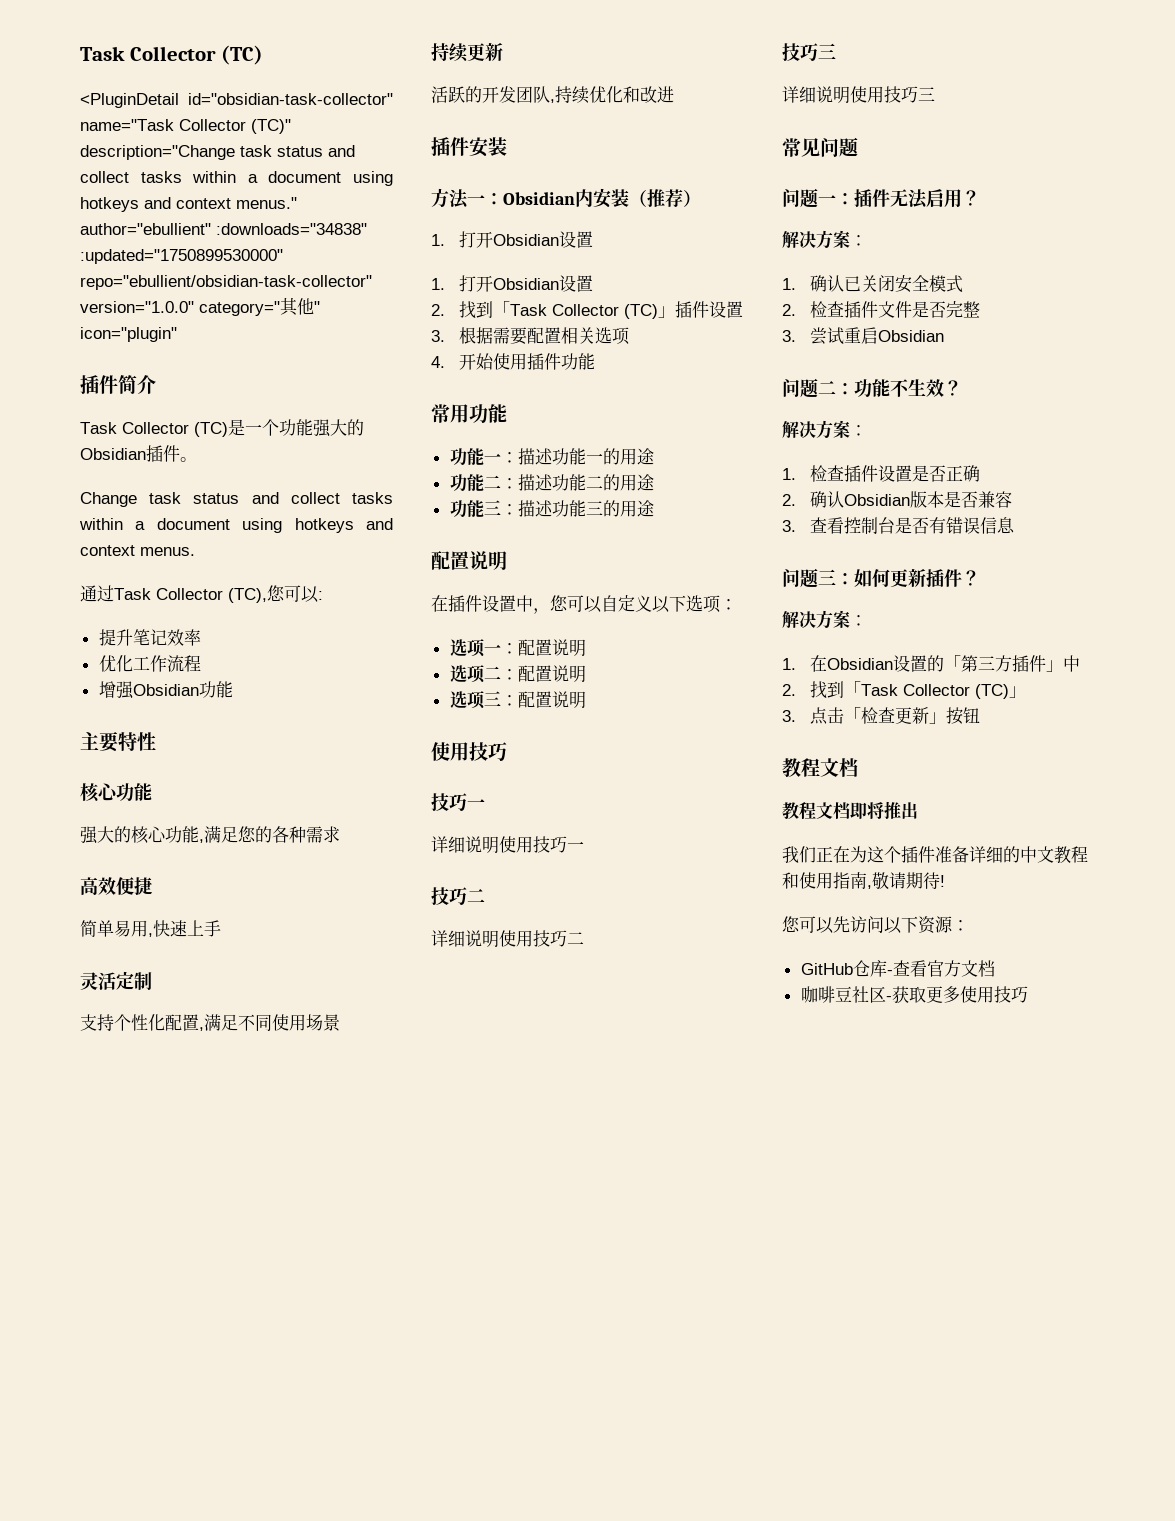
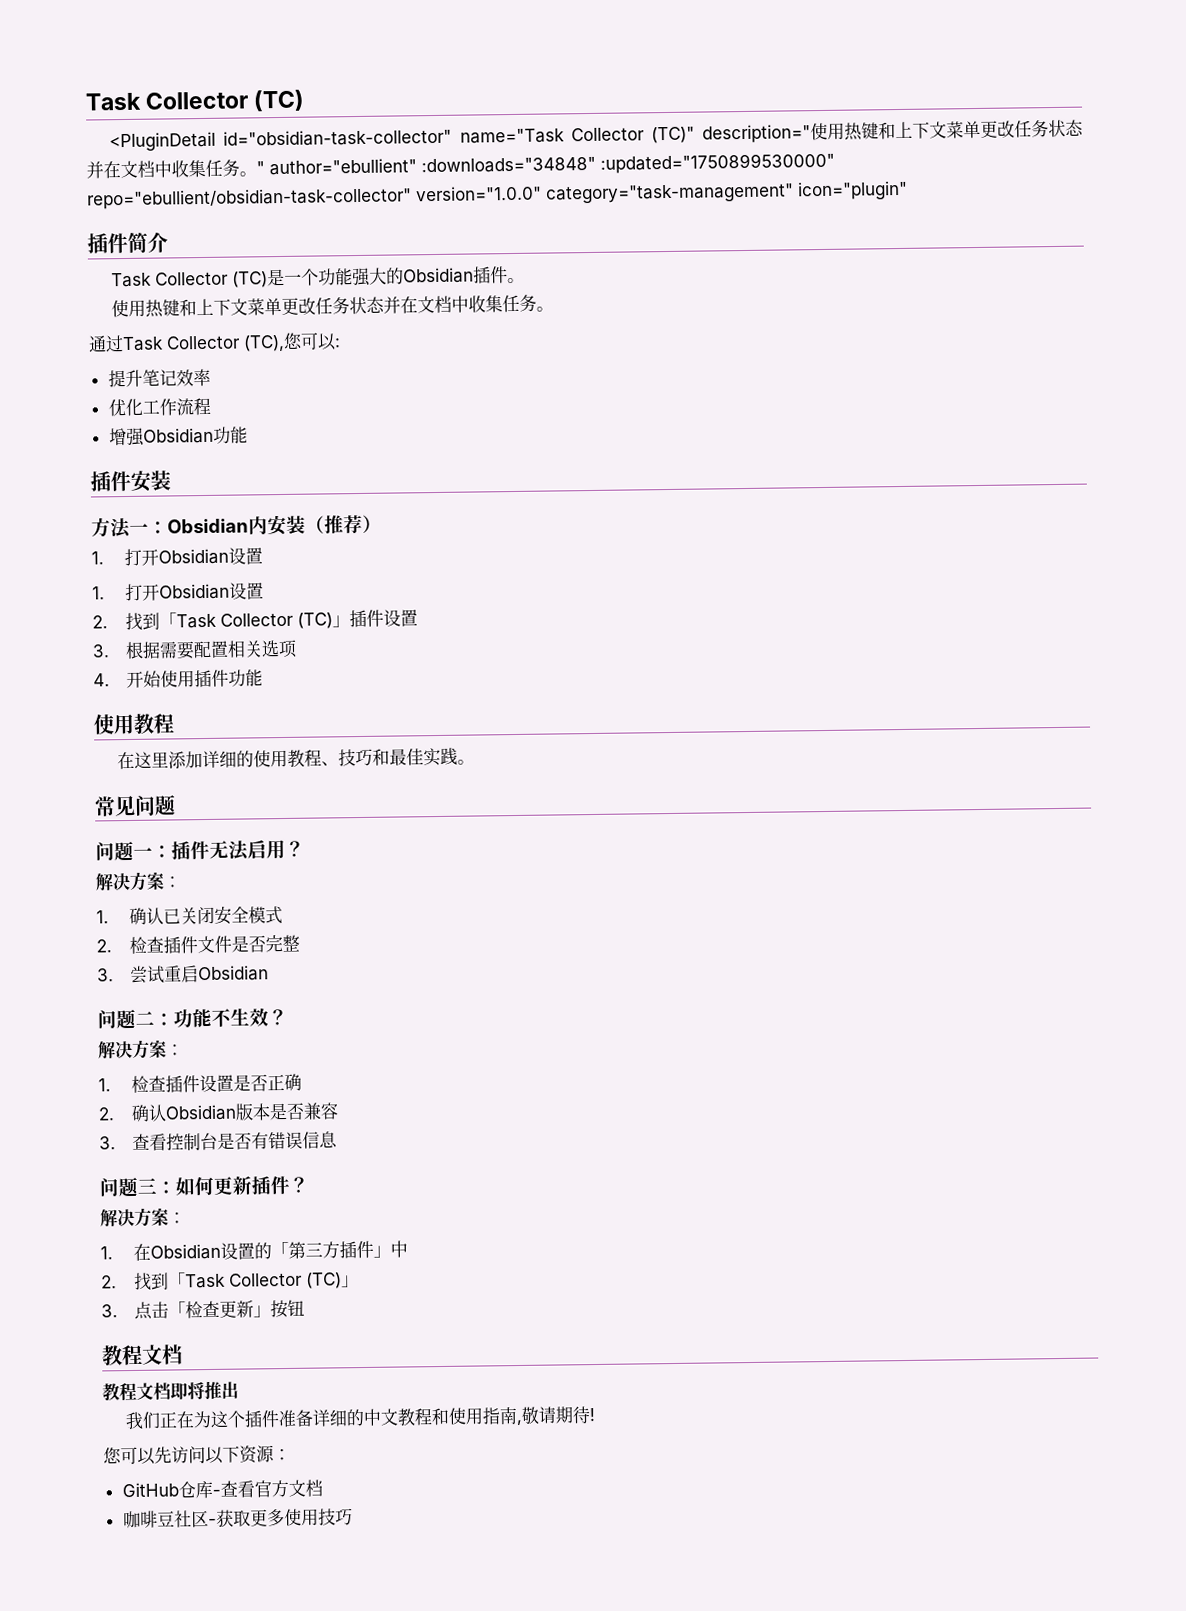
- <PluginDetail id="obsidian-task-collector" name="Task Collector (TC)" description="Change task status and collect tasks within a document using hotkeys and context menus." author="ebullient" :downloads="34838" :updated="1750899530000" repo="ebullient/obsidian-task-collector" version="1.0.0" category="其他" icon="plugin"
+ <PluginDetail id="obsidian-task-collector" name="Task Collector (TC)" description="使用热键和上下文菜单更改任务状态并在文档中收集任务。" author="ebullient" :downloads="34848" :updated="1750899530000" repo="ebullient/obsidian-task-collector" version="1.0.0" category="task-management" icon="plugin"
  Task Collector (TC)是一个功能强大的Obsidian插件。
- Change task status and collect tasks within a document using hotkeys and context menus.
+ 使用热键和上下文菜单更改任务状态并在文档中收集任务。
- 主要特性
- 核心功能
- 强大的核心功能,满足您的各种需求
- 高效便捷
- 简单易用,快速上手
- 灵活定制
- 支持个性化配置,满足不同使用场景
- 持续更新
- 活跃的开发团队,持续优化和改进
  4.开始使用插件功能
- 常用功能
- 功能一：描述功能一的用途
- 功能二：描述功能二的用途
- 功能三：描述功能三的用途
- 配置说明
- 在插件设置中，您可以自定义以下选项：
- 选项一：配置说明
- 选项二：配置说明
- 选项三：配置说明
- 使用技巧
- 技巧一
- 详细说明使用技巧一
- 技巧二
- 详细说明使用技巧二
- 技巧三
- 详细说明使用技巧三
+ 使用教程
+ 在这里添加详细的使用教程、技巧和最佳实践。

